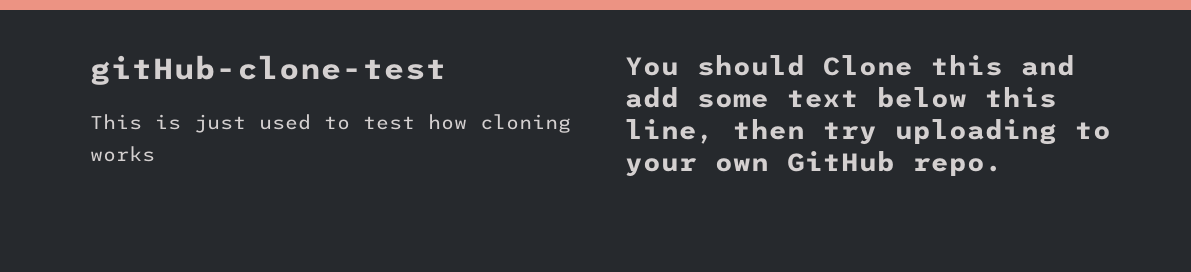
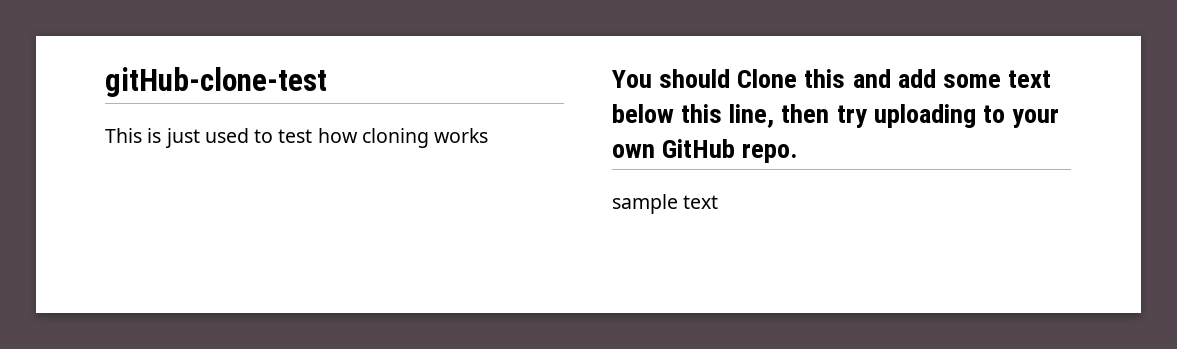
+ sample text

